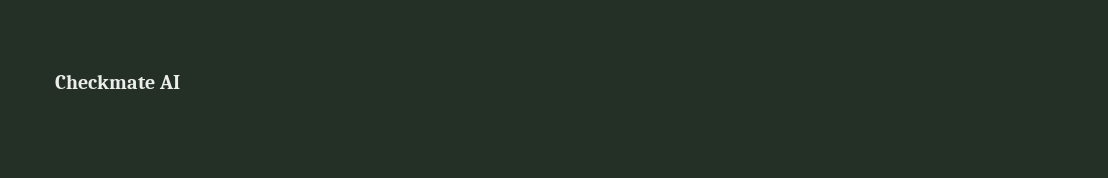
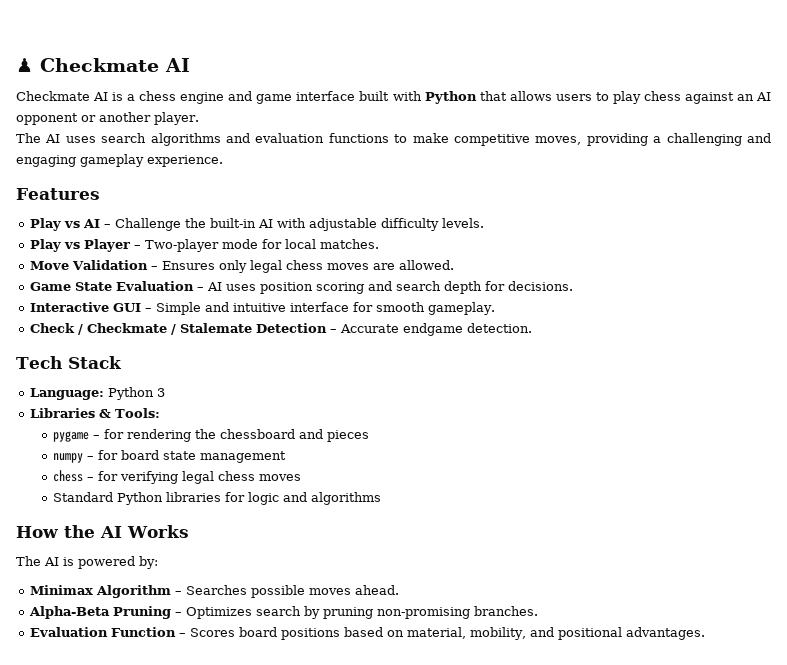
- Checkmate AI
+ ♟ Checkmate AI
+ Checkmate AI is a chess engine and game interface built with Python that allows users to play chess against an AI opponent or another player.
+ The AI uses search algorithms and evaluation functions to make competitive moves, providing a challenging and engaging gameplay experience.
+ Features
+ Play vs AI – Challenge the built-in AI with adjustable difficulty levels.
+ Play vs Player – Two-player mode for local matches.
+ Move Validation – Ensures only legal chess moves are allowed.
+ Game State Evaluation – AI uses position scoring and search depth for decisions.
+ Interactive GUI – Simple and intuitive interface for smooth gameplay.
+ Check / Checkmate / Stalemate Detection – Accurate endgame detection.
+ Tech Stack
+ Language: Python 3
+ Libraries & Tools:
+ pygame – for rendering the chessboard and pieces
+ numpy – for board state management
+ chess – for verifying legal chess moves
+ Standard Python libraries for logic and algorithms
+ How the AI Works
+ The AI is powered by:
+ Minimax Algorithm – Searches possible moves ahead.
+ Alpha-Beta Pruning – Optimizes search by pruning non-promising branches.
+ Evaluation Function – Scores board positions based on material, mobility, and positional advantages.

